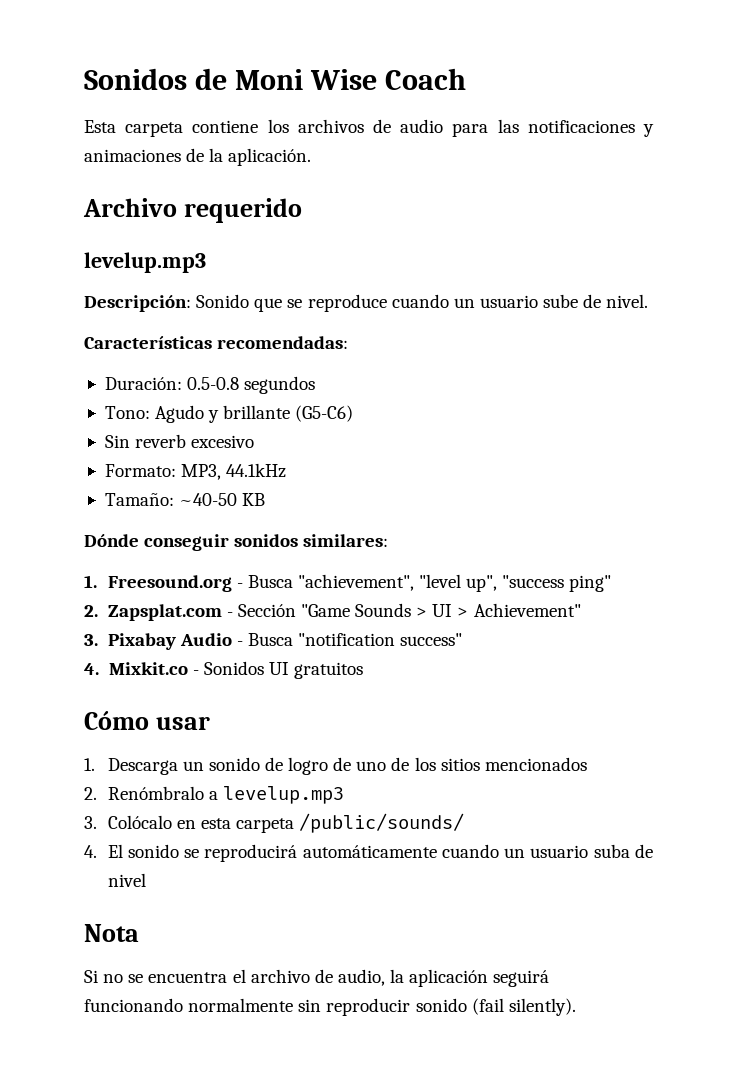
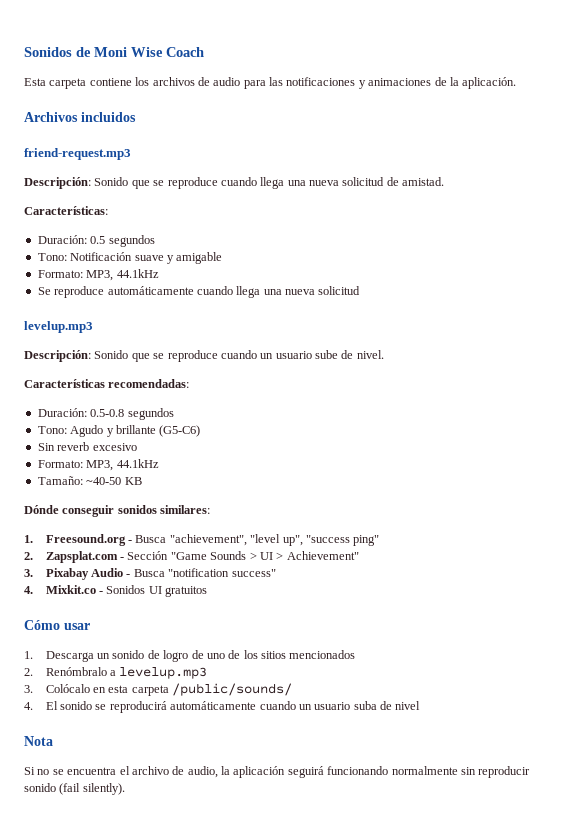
- Archivo requerido
+ Archivos incluidos
+ friend-request.mp3
+ Descripción: Sonido que se reproduce cuando llega una nueva solicitud de amistad.
+ Características:
+ Duración: 0.5 segundos
+ Tono: Notificación suave y amigable
+ Formato: MP3, 44.1kHz
+ Se reproduce automáticamente cuando llega una nueva solicitud

